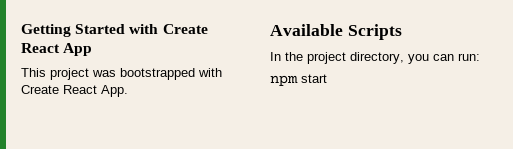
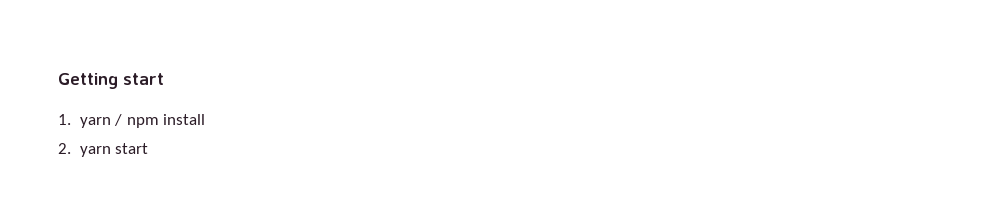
- Getting Started with Create React App
- This project was bootstrapped with Create React App.
- Available Scripts
- In the project directory, you can run:
- npm start
+ Getting start
+ 1. yarn / npm install
+ 2. yarn start

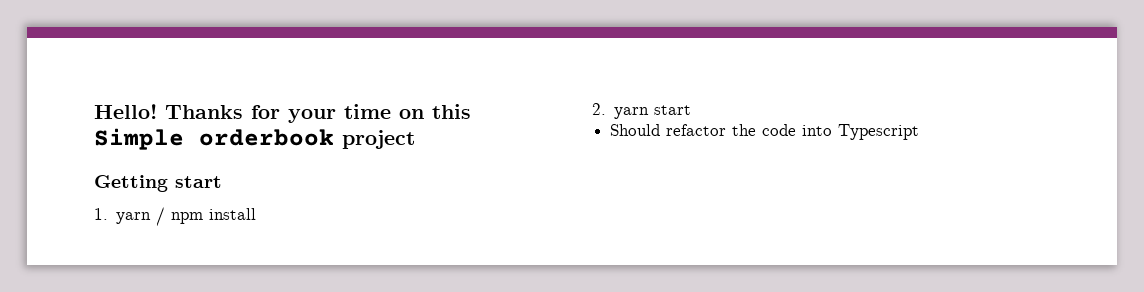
+ Hello! Thanks for your time on this Simple orderbook project
+ Should refactor the code into Typescript

